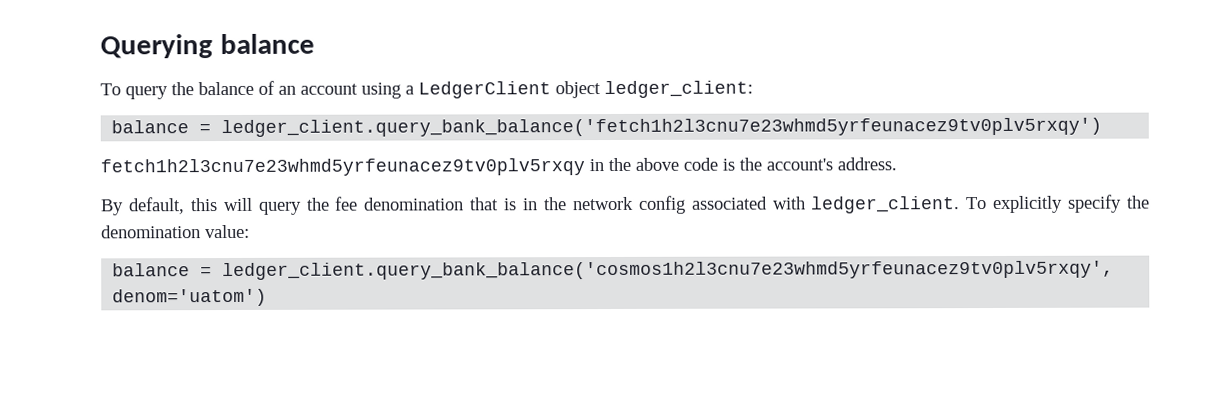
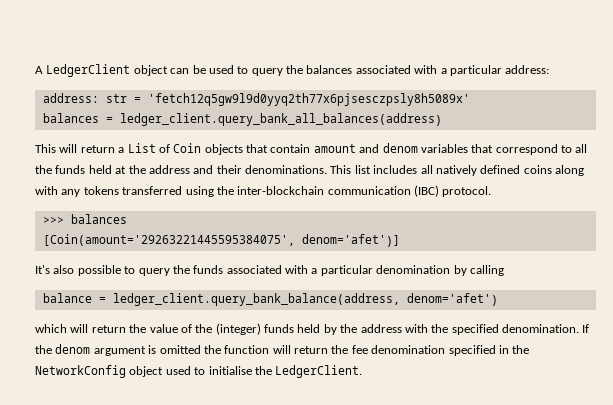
- Querying balance
- To query the balance of an account using a LedgerClient object ledger_client:
- balance = ledger_client.query_bank_balance('fetch1h2l3cnu7e23whmd5yrfeunacez9tv0plv5rxqy')
- fetch1h2l3cnu7e23whmd5yrfeunacez9tv0plv5rxqy in the above code is the account's address.
- By default, this will query the fee denomination that is in the network config associated with ledger_client. To explicitly specify the denomination value:
- balance = ledger_client.query_bank_balance('cosmos1h2l3cnu7e23whmd5yrfeunacez9tv0plv5rxqy', denom='uatom')
+ A LedgerClient object can be used to query the balances associated with a particular address:
+ address: str = 'fetch12q5gw9l9d0yyq2th77x6pjsesczpsly8h5089x'
+ balances = ledger_client.query_bank_all_balances(address)
+ This will return a List of Coin objects that contain amount and denom variables that correspond to all the funds held at the address and their denominations. This list includes all natively defined coins along with any tokens transferred using the inter-blockchain communication (IBC) protocol.
+ >>> balances
+ [Coin(amount='29263221445595384075', denom='afet')]
+ It's also possible to query the funds associated with a particular denomination by calling
+ balance = ledger_client.query_bank_balance(address, denom='afet')
+ which will return the value of the (integer) funds held by the address with the specified denomination. If the denom argument is omitted the function will return the fee denomination specified in the NetworkConfig object used to initialise the LedgerClient.

